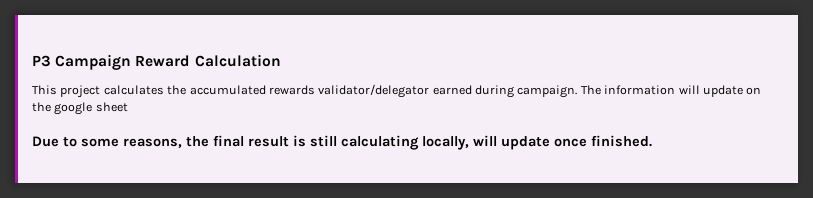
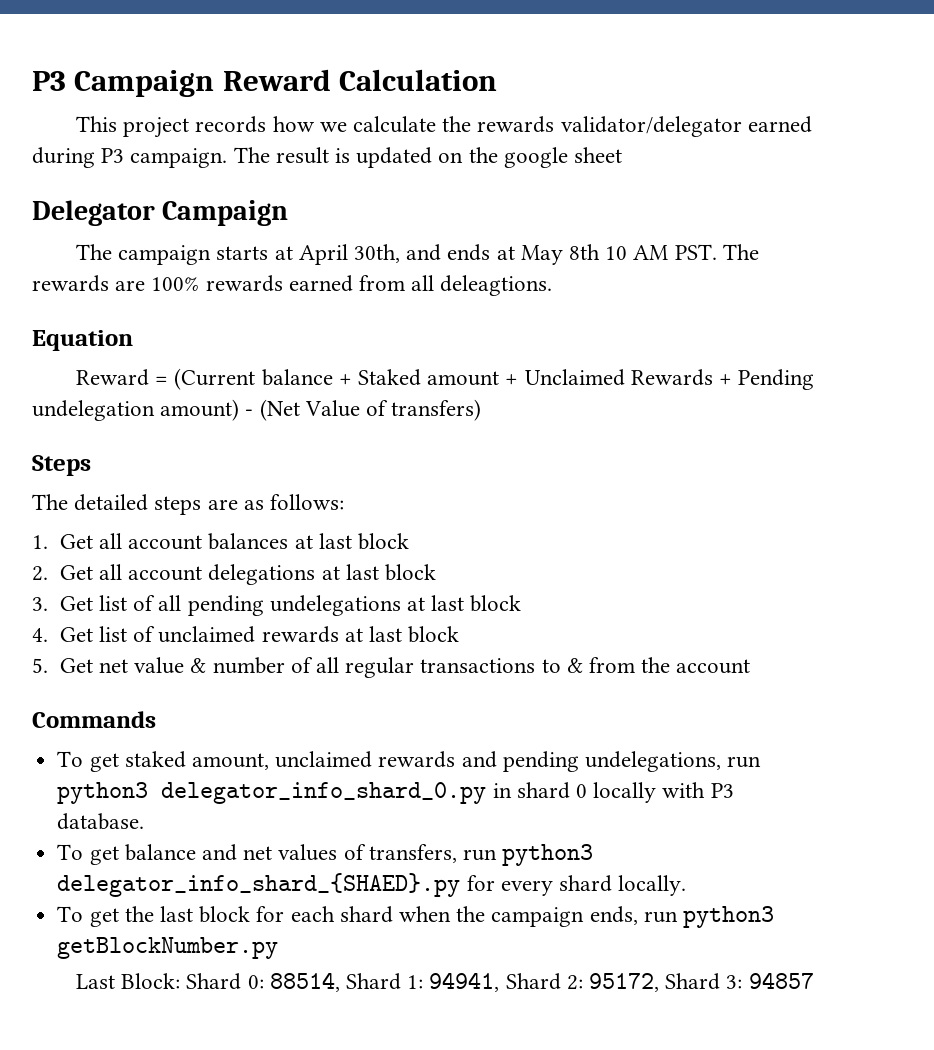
- This project calculates the accumulated rewards validator/delegator earned during campaign.
+ This project records how we calculate the rewards validator/delegator earned during P3 campaign.
- The information will update on the google sheet
+ The result is updated on the google sheet
- Due to some reasons, the final result is still calculating locally, will update once finished.
+ Delegator Campaign
+ The campaign starts at April 30th, and ends at May 8th 10 AM PST. The rewards are 100% rewards earned from all deleagtions.
+ Equation
+ Reward = (Current balance + Staked amount + Unclaimed Rewards + Pending undelegation amount) - (Net Value of transfers)
+ Steps
+ The detailed steps are as follows:
+ 1. Get all account balances at last block
+ 2. Get all account delegations at last block
+ 3. Get list of all pending undelegations at last block
+ 4. Get list of unclaimed rewards at last block
+ 5. Get net value & number of all regular transactions to & from the account
+ Commands
+ To get staked amount, unclaimed rewards and pending undelegations, run python3 delegator_info_shard_0.py in shard 0 locally with P3 database.
+ To get balance and net values of transfers, run python3 delegator_info_shard_{SHAED}.py for every shard locally.
+ To get the last block for each shard when the campaign ends, run python3 getBlockNumber.py
+ Last Block: Shard 0: 88514, Shard 1: 94941, Shard 2: 95172, Shard 3: 94857

